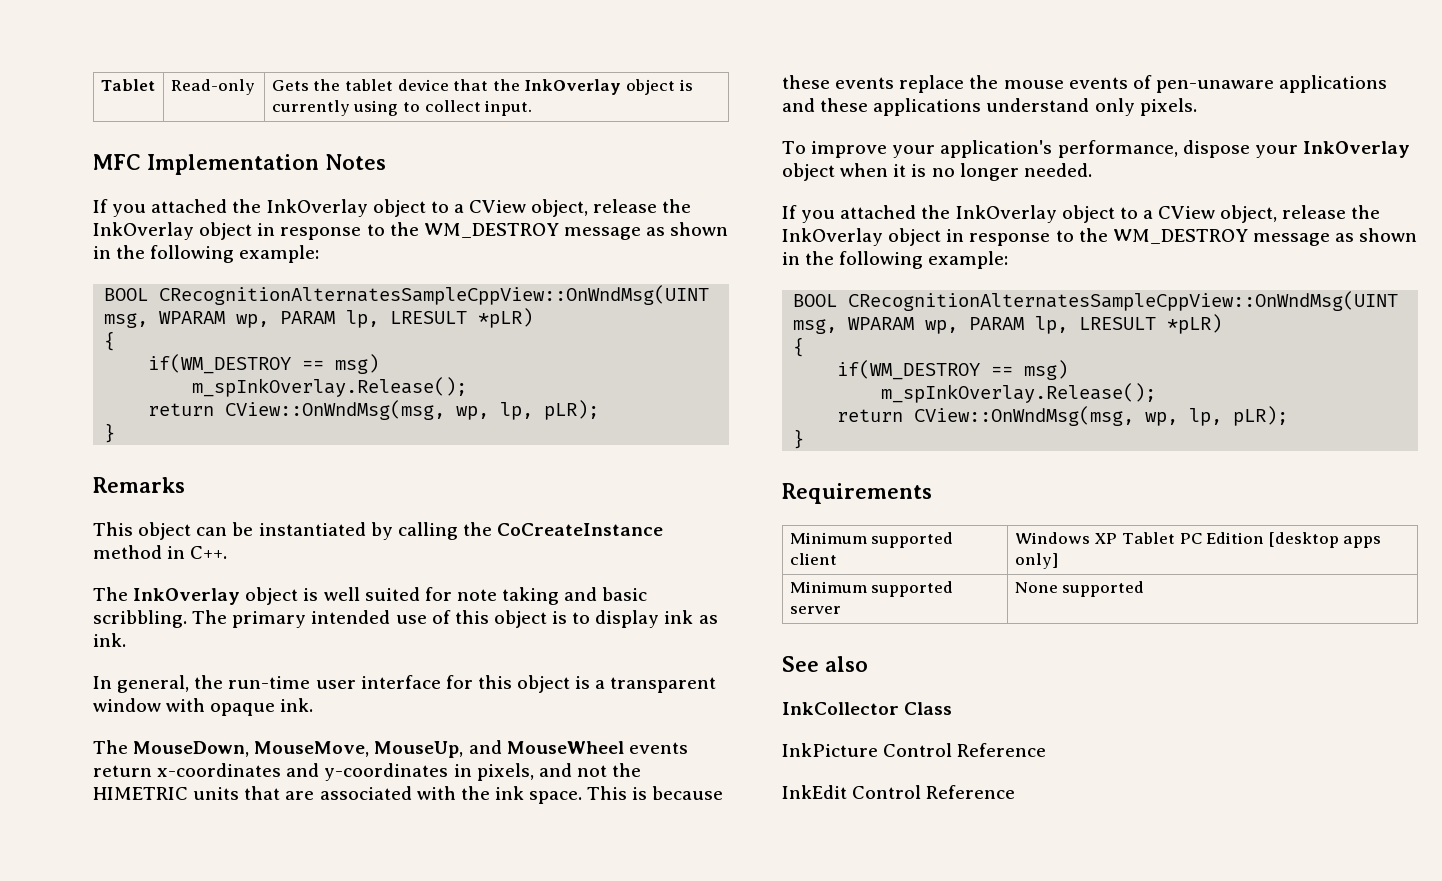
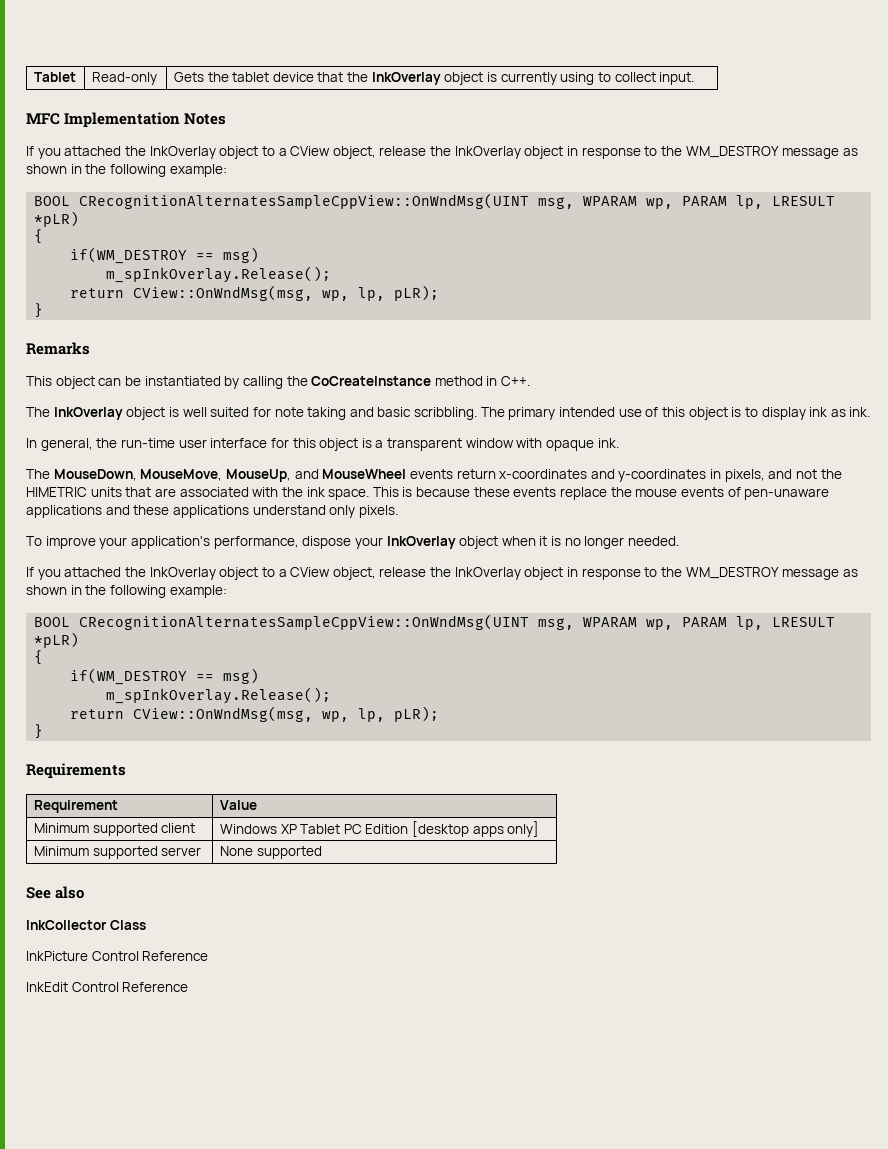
+ Requirement | Value

